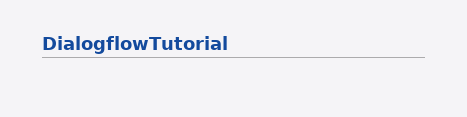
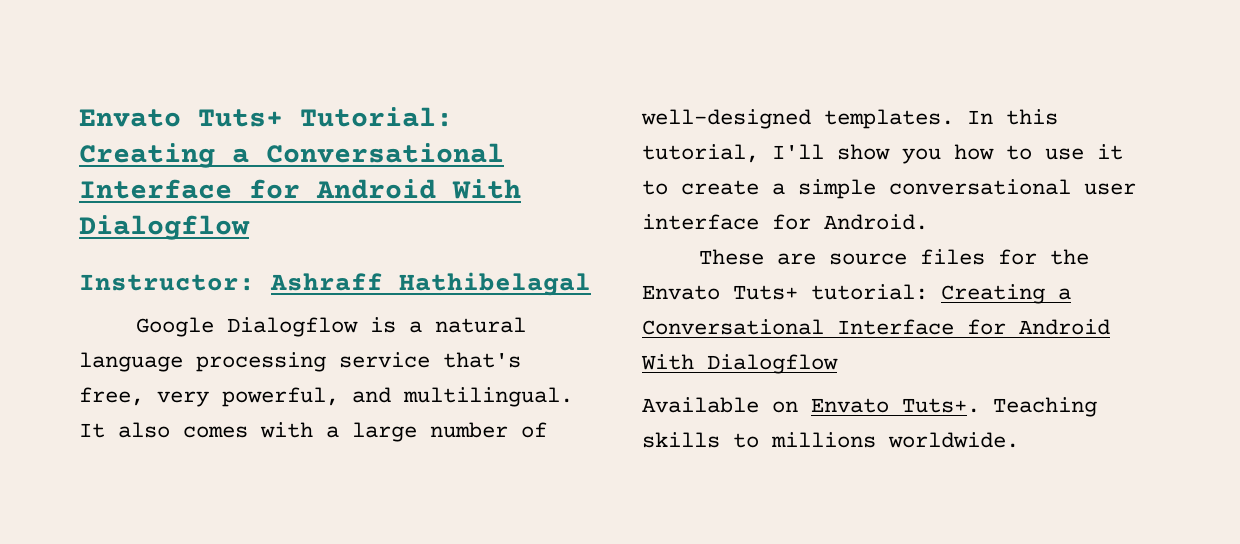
- DialogflowTutorial
+ Envato Tuts+ Tutorial: Creating a Conversational Interface for Android With Dialogflow
+ Instructor: Ashraff Hathibelagal
+ Google Dialogflow is a natural language processing service that's free, very powerful, and multilingual. It also comes with a large number of well-designed templates. In this tutorial, I'll show you how to use it to create a simple conversational user interface for Android.
+ These are source files for the Envato Tuts+ tutorial: Creating a Conversational Interface for Android With Dialogflow
+ Available on Envato Tuts+. Teaching skills to millions worldwide.

